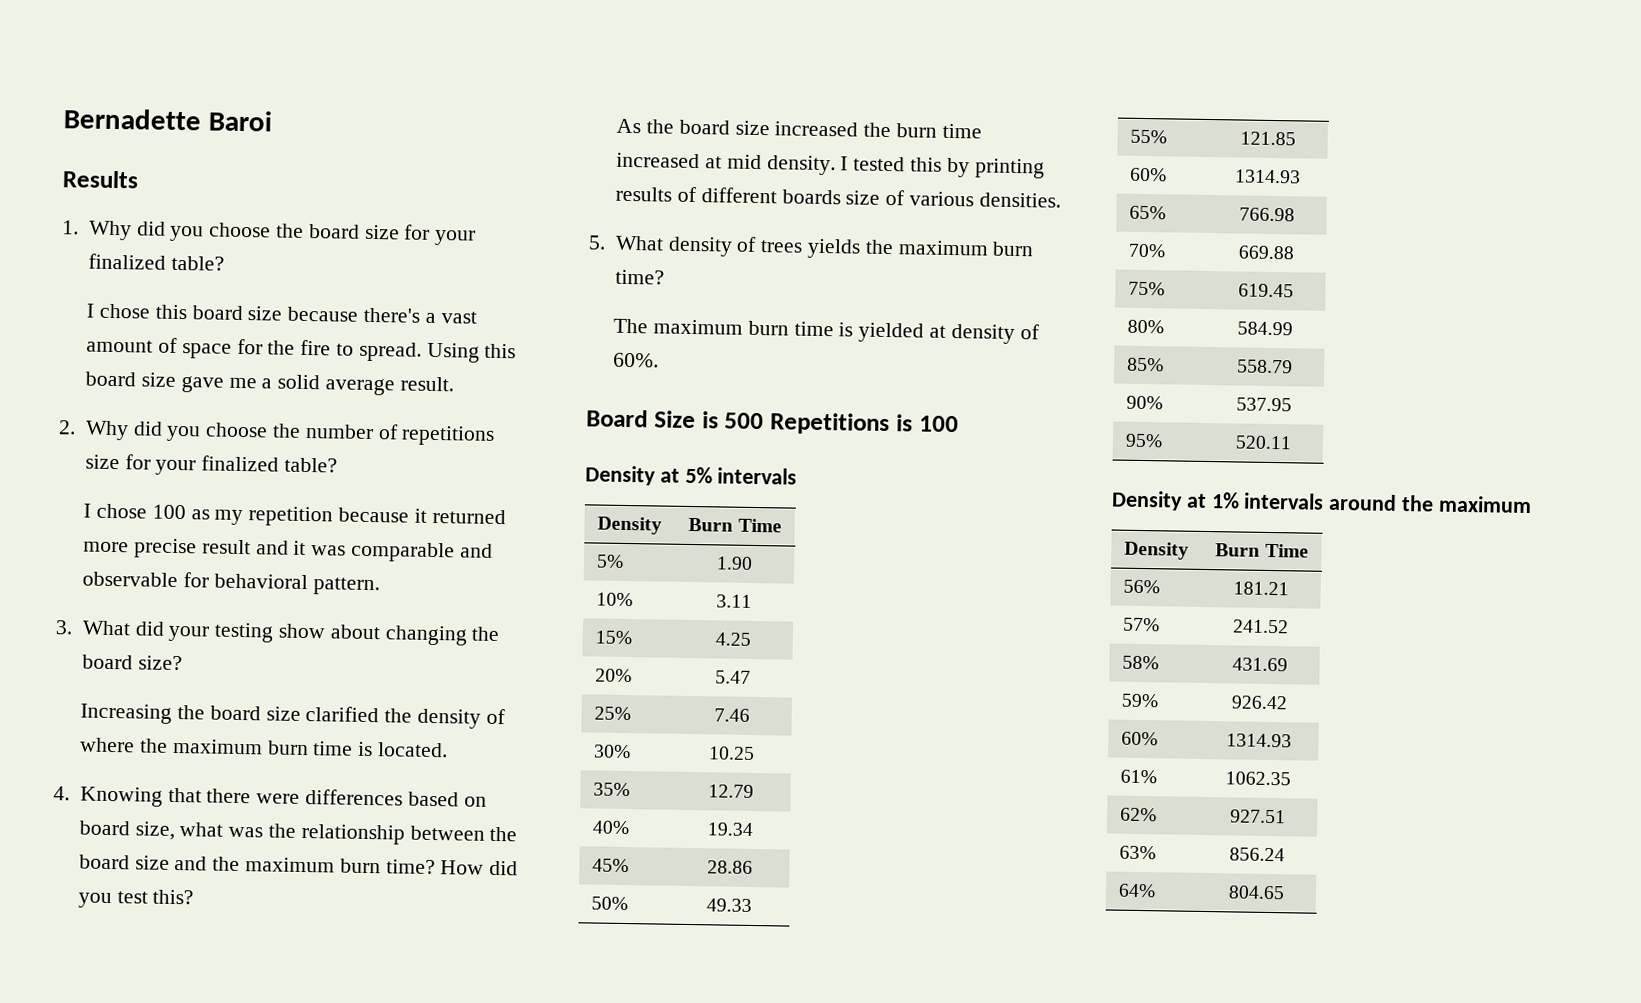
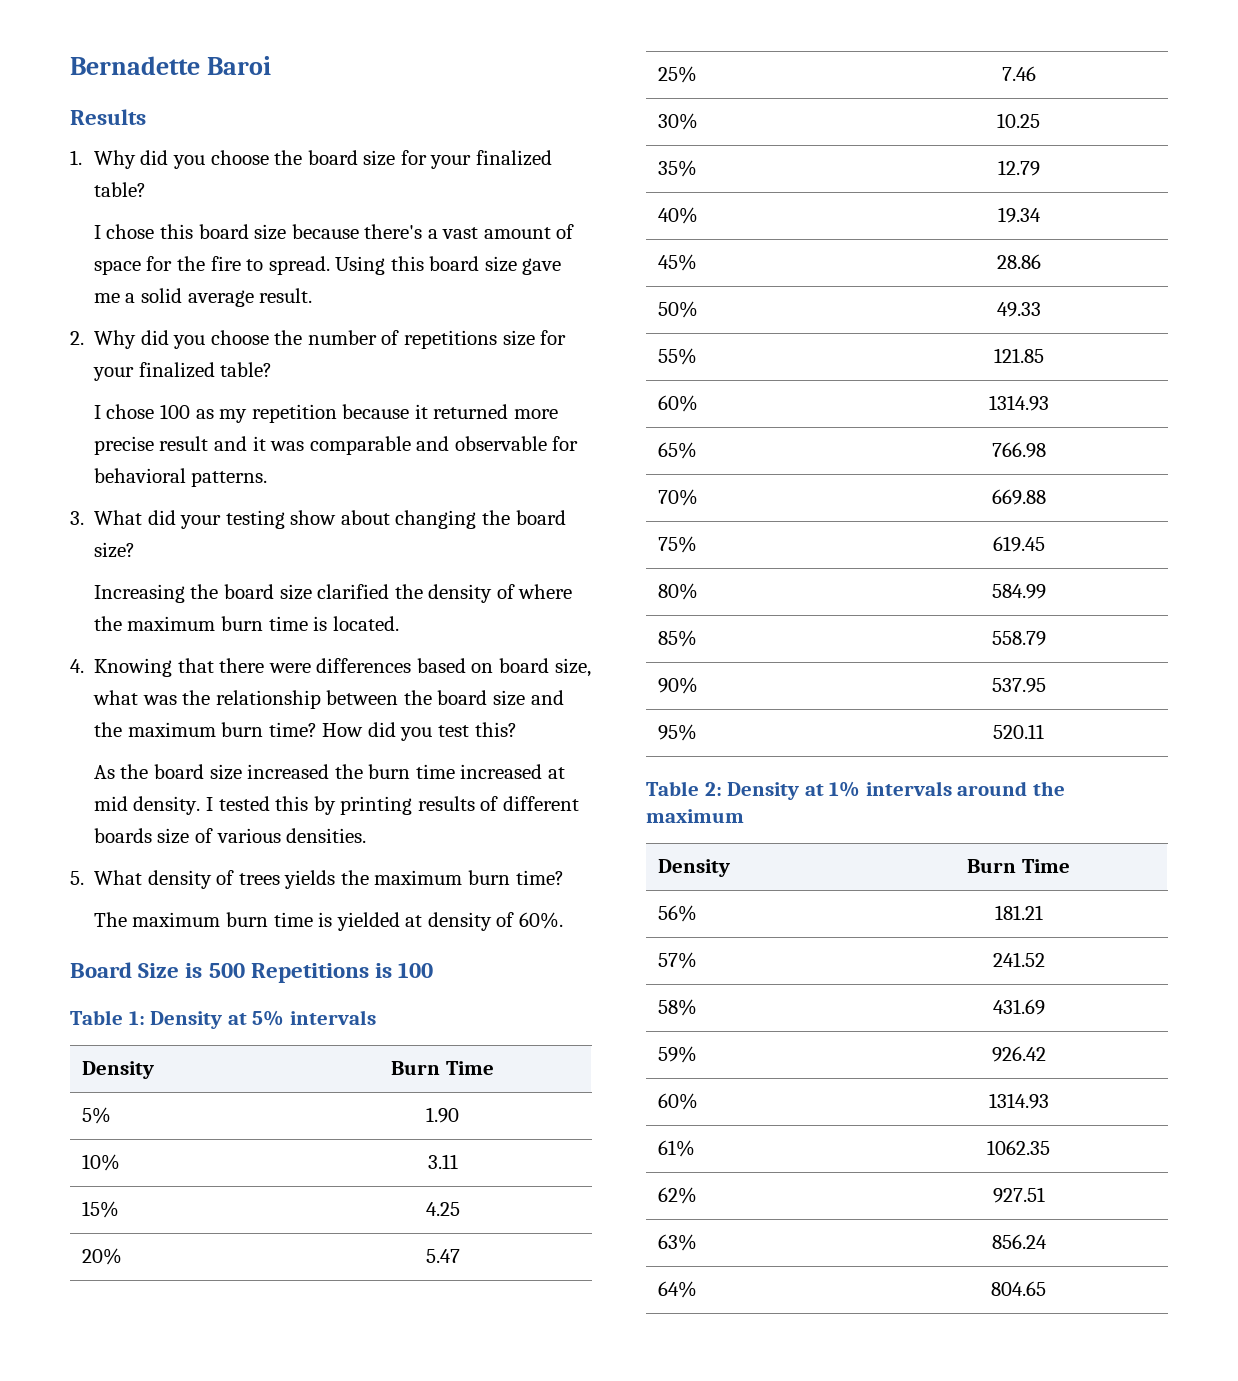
- I chose 100 as my repetition because it returned more precise result and it was comparable and observable for behavioral pattern.
+ I chose 100 as my repetition because it returned more precise result and it was comparable and observable for behavioral patterns.
- Density at 5% intervals
+ Table 1: Density at 5% intervals
- Density at 1% intervals around the maximum
+ Table 2: Density at 1% intervals around the maximum

